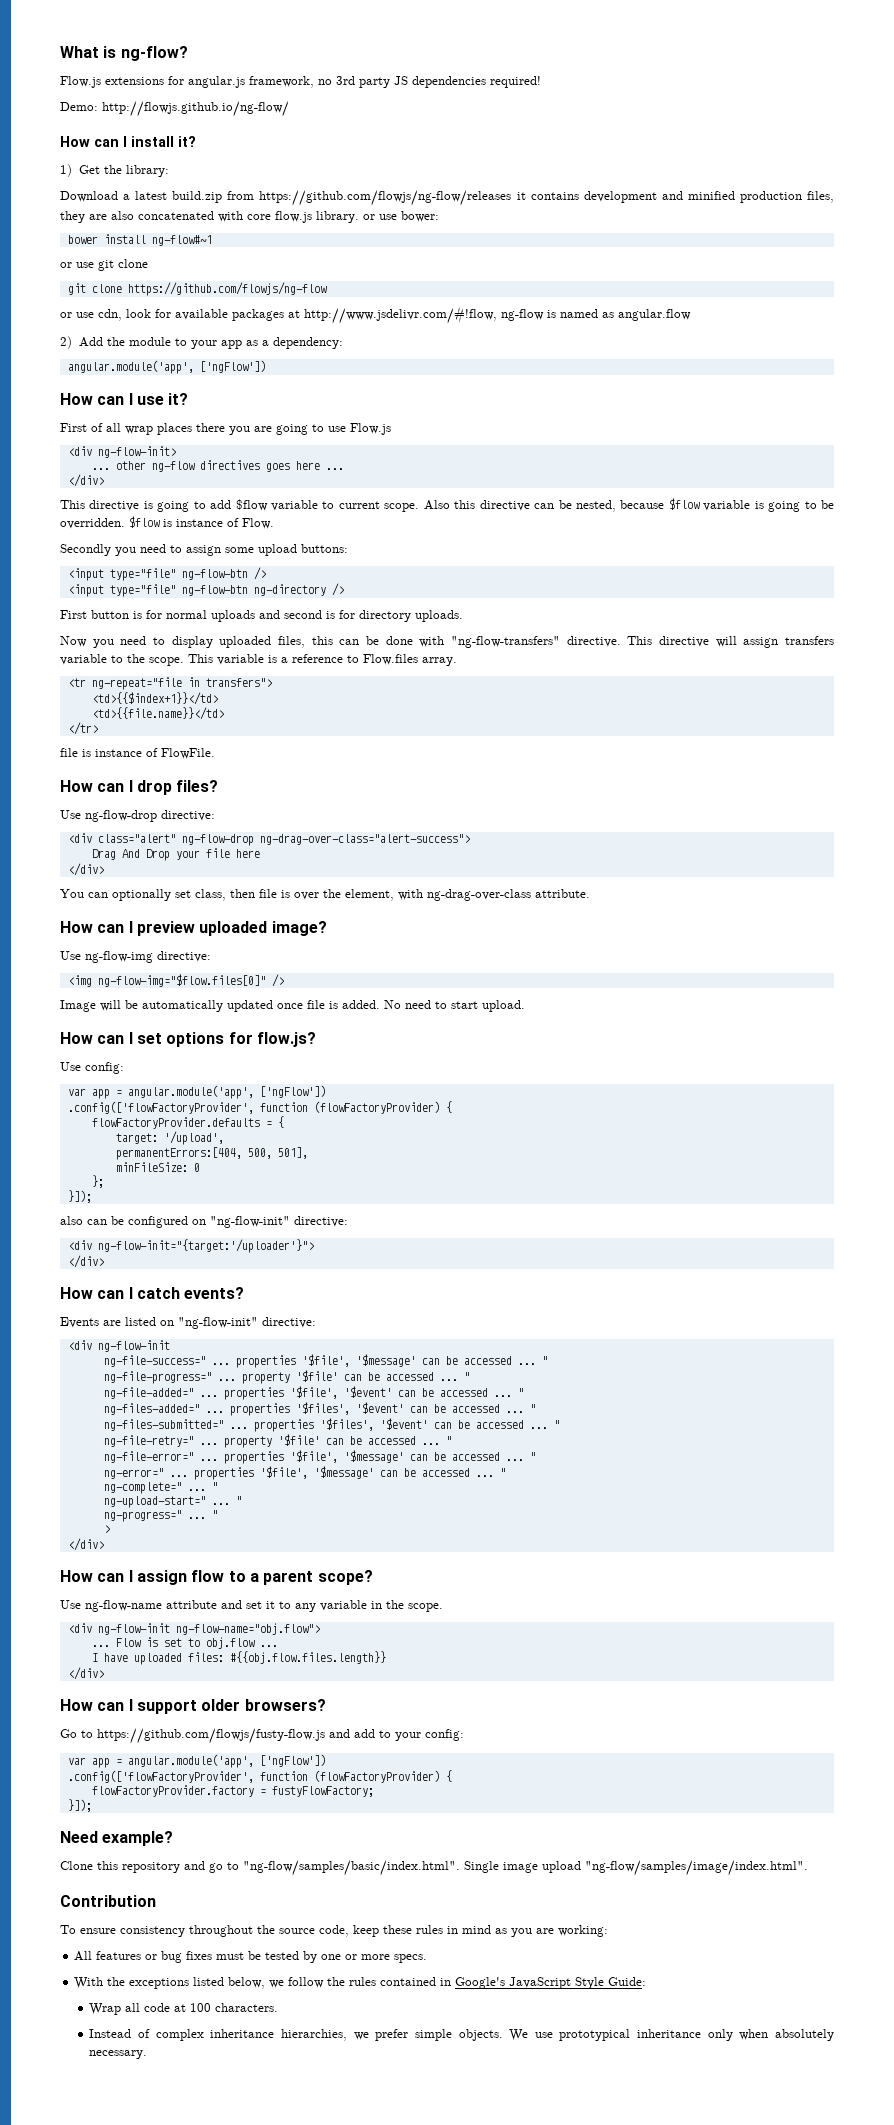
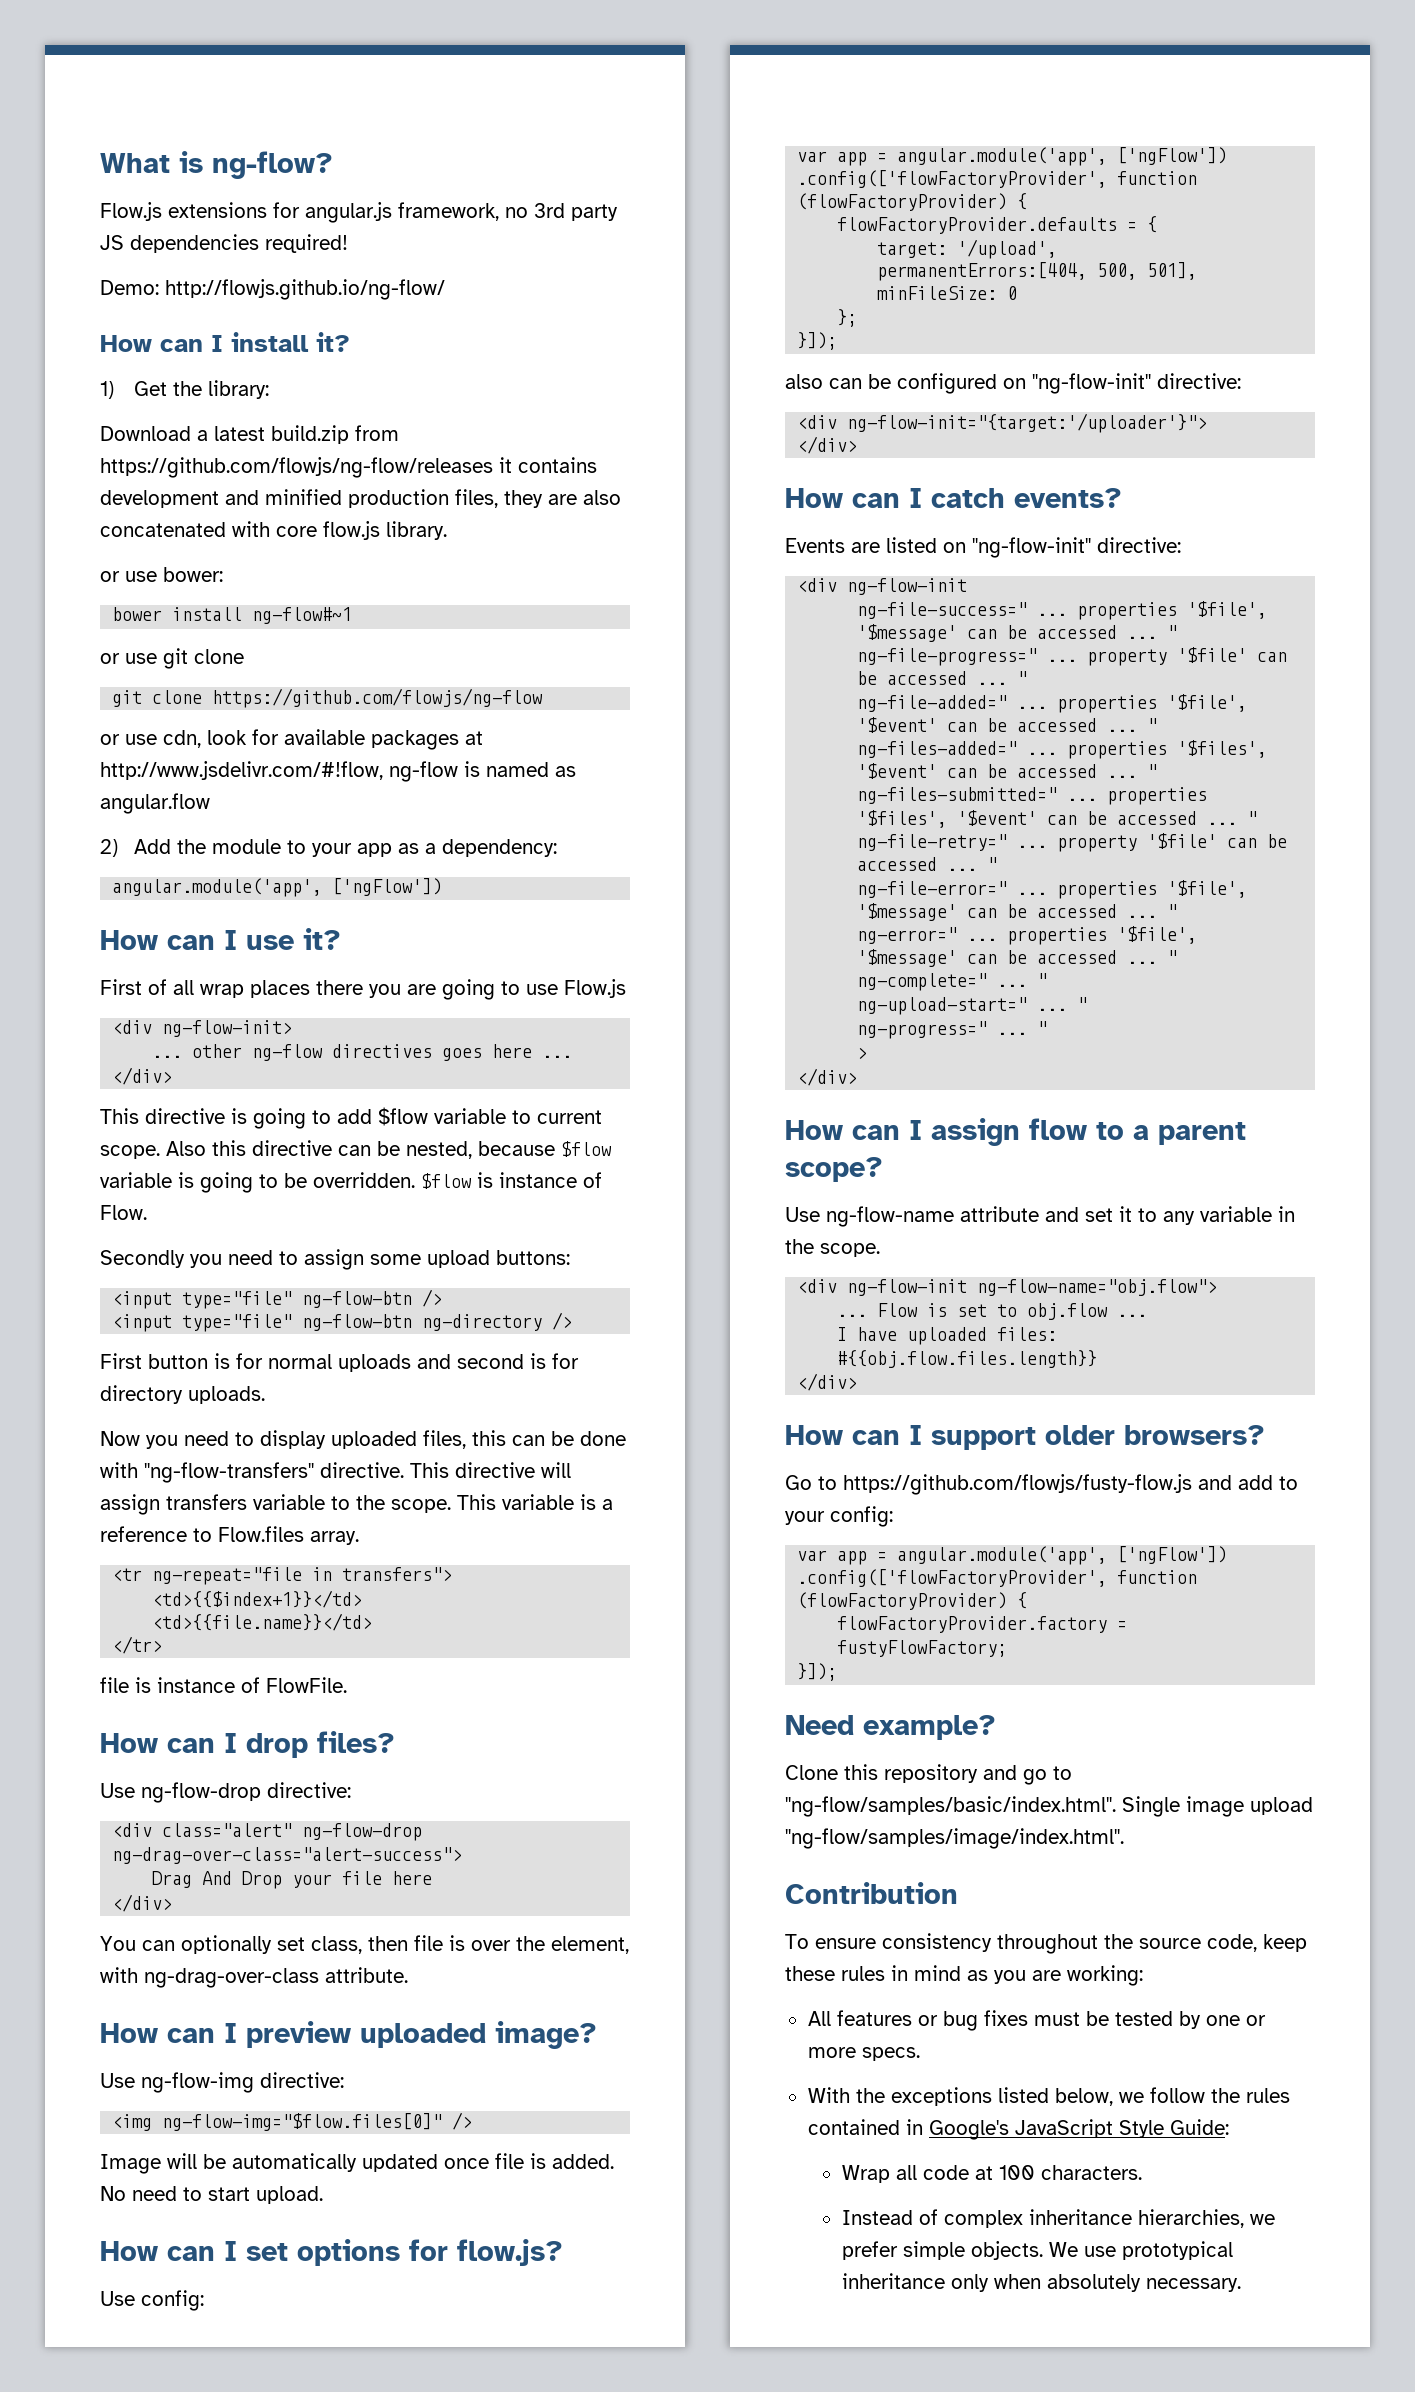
- Download a latest build.zip from https://github.com/flowjs/ng-flow/releases it contains development and minified production files, they are also concatenated with core flow.js library. or use bower:
+ Download a latest build.zip from https://github.com/flowjs/ng-flow/releases it contains development and minified production files, they are also concatenated with core flow.js library.
+ or use bower:

